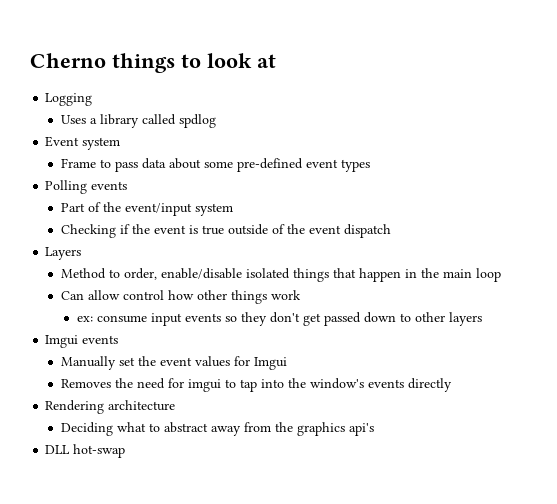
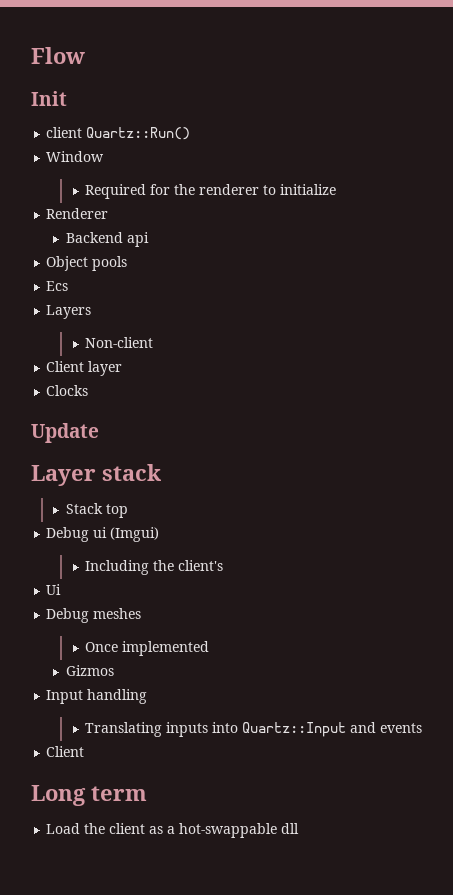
- Cherno things to look at
- Logging
- Uses a library called spdlog
- Event system
- Frame to pass data about some pre-defined event types
- Polling events
- Part of the event/input system
- Checking if the event is true outside of the event dispatch
+ Flow
+ Init
+ client Quartz::Run()
+ Window
+ Required for the renderer to initialize
+ Renderer
+ Backend api
+ Object pools
+ Ecs
  Layers
- Method to order, enable/disable isolated things that happen in the main loop
- Can allow control how other things work
- ex: consume input events so they don't get passed down to other layers
- Imgui events
- Manually set the event values for Imgui
- Removes the need for imgui to tap into the window's events directly
- Rendering architecture
- Deciding what to abstract away from the graphics api's
- DLL hot-swap
+ Non-client
+ Client layer
+ Clocks
+ Update
+ Layer stack
+ Stack top
+ Debug ui (Imgui)
+ Including the client's
+ Ui
+ Debug meshes
+ Once implemented
+ Gizmos
+ Input handling
+ Translating inputs into Quartz::Input and events
+ Client
+ Long term
+ Load the client as a hot-swappable dll

